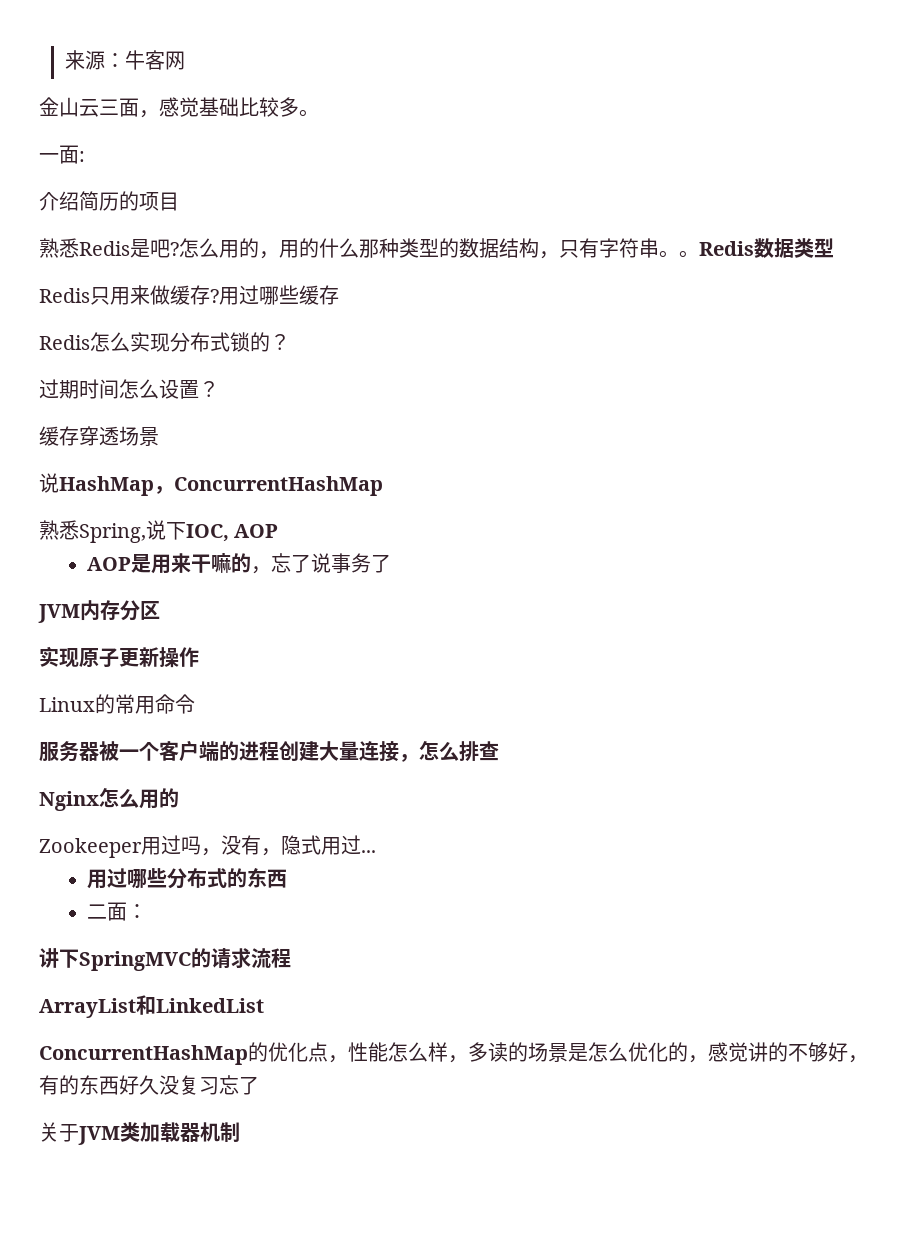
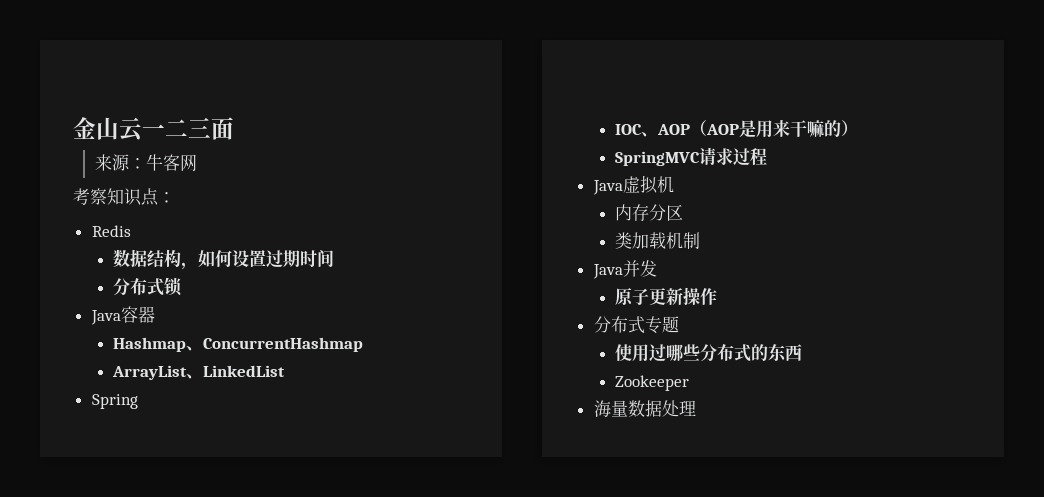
+ 金山云一二三面
- 金山云三面，感觉基础比较多。
- 一面:
- 介绍简历的项目
- 熟悉Redis是吧?怎么用的，用的什么那种类型的数据结构，只有字符串。。Redis数据类型
- Redis只用来做缓存?用过哪些缓存
- Redis怎么实现分布式锁的？
- 过期时间怎么设置？
- 缓存穿透场景
- 说HashMap，ConcurrentHashMap
- 熟悉Spring,说下IOC, AOP
- AOP是用来干嘛的，忘了说事务了
- JVM内存分区
- 实现原子更新操作
- Linux的常用命令
- 服务器被一个客户端的进程创建大量连接，怎么排查
- Nginx怎么用的
- Zookeeper用过吗，没有，隐式用过...
- 用过哪些分布式的东西
+ 考察知识点：
+ Redis
+ 数据结构，如何设置过期时间
+ 分布式锁
+ Java容器
+ Hashmap、ConcurrentHashmap
+ ArrayList、LinkedList
+ Spring
+ IOC、AOP（AOP是用来干嘛的）
+ SpringMVC请求过程
+ Java虚拟机
+ 内存分区
+ 类加载机制
+ Java并发
+ 原子更新操作
+ 分布式专题
+ 使用过哪些分布式的东西
- 二面：
- 讲下SpringMVC的请求流程
- ArrayList和LinkedList
- ConcurrentHashMap的优化点，性能怎么样，多读的场景是怎么优化的，感觉讲的不够好，有的东西好久没复习忘了
- 关于JVM类加载器机制
+ Zookeeper
+ 海量数据处理

